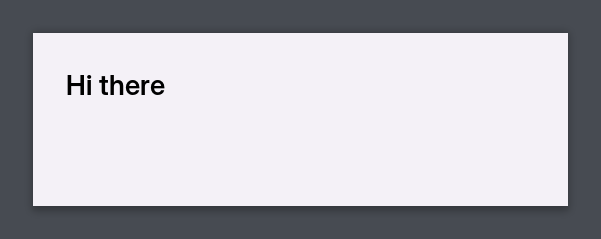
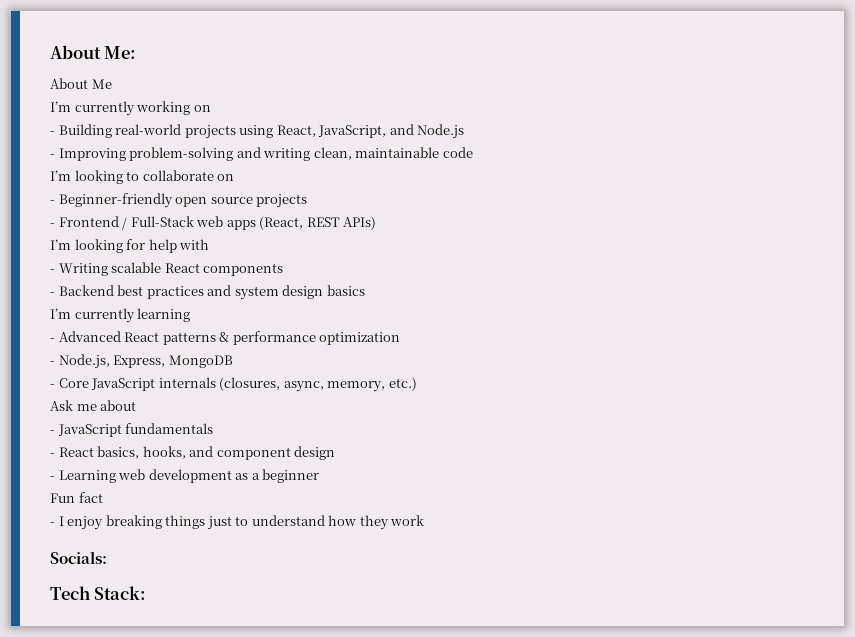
- Hi there
+ About Me:
+ About Me
+ I’m currently working on
+ - Building real-world projects using React, JavaScript, and Node.js
+ - Improving problem-solving and writing clean, maintainable code
+ I’m looking to collaborate on
+ - Beginner-friendly open source projects
+ - Frontend / Full-Stack web apps (React, REST APIs)
+ I’m looking for help with
+ - Writing scalable React components
+ - Backend best practices and system design basics
+ I’m currently learning
+ - Advanced React patterns & performance optimization
+ - Node.js, Express, MongoDB
+ - Core JavaScript internals (closures, async, memory, etc.)
+ Ask me about
+ - JavaScript fundamentals
+ - React basics, hooks, and component design
+ - Learning web development as a beginner
+ Fun fact
+ - I enjoy breaking things just to understand how they work
+ Socials:
+ Tech Stack:

